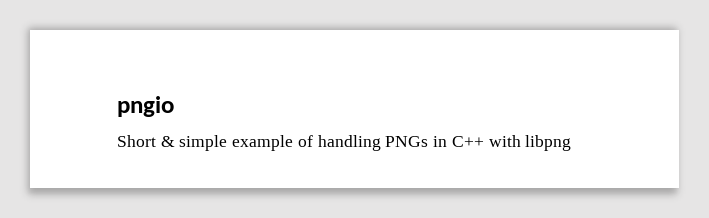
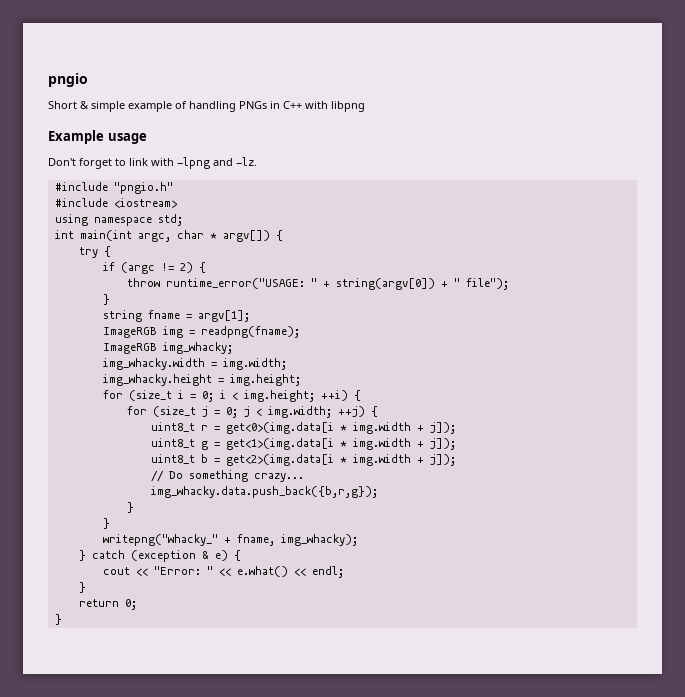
+ Example usage
+ Don't forget to link with -lpng and -lz.
+ #include "pngio.h"
+ #include <iostream>
+ using namespace std;
+ int main(int argc, char * argv[]) {
+ try {
+ if (argc != 2) {
+ throw runtime_error("USAGE: " + string(argv[0]) + " file");
+ }
+ string fname = argv[1];
+ ImageRGB img = readpng(fname);
+ ImageRGB img_whacky;
+ img_whacky.width = img.width;
+ img_whacky.height = img.height;
+ for (size_t i = 0; i < img.height; ++i) {
+ for (size_t j = 0; j < img.width; ++j) {
+ uint8_t r = get<0>(img.data[i * img.width + j]);
+ uint8_t g = get<1>(img.data[i * img.width + j]);
+ uint8_t b = get<2>(img.data[i * img.width + j]);
+ // Do something crazy...
+ img_whacky.data.push_back({b,r,g});
+ }
+ }
+ writepng("whacky_" + fname, img_whacky);
+ } catch (exception & e) {
+ cout << "Error: " << e.what() << endl;
+ }
+ return 0;
+ }

